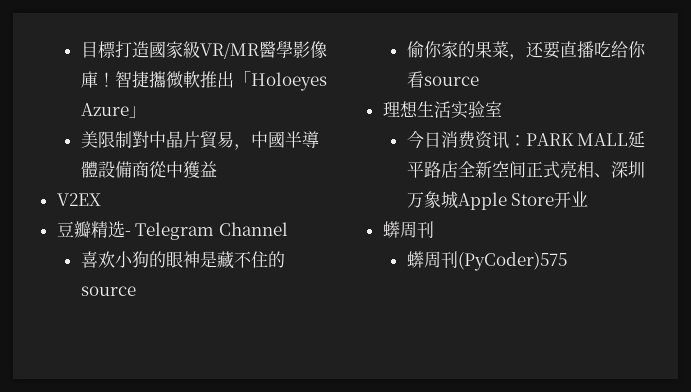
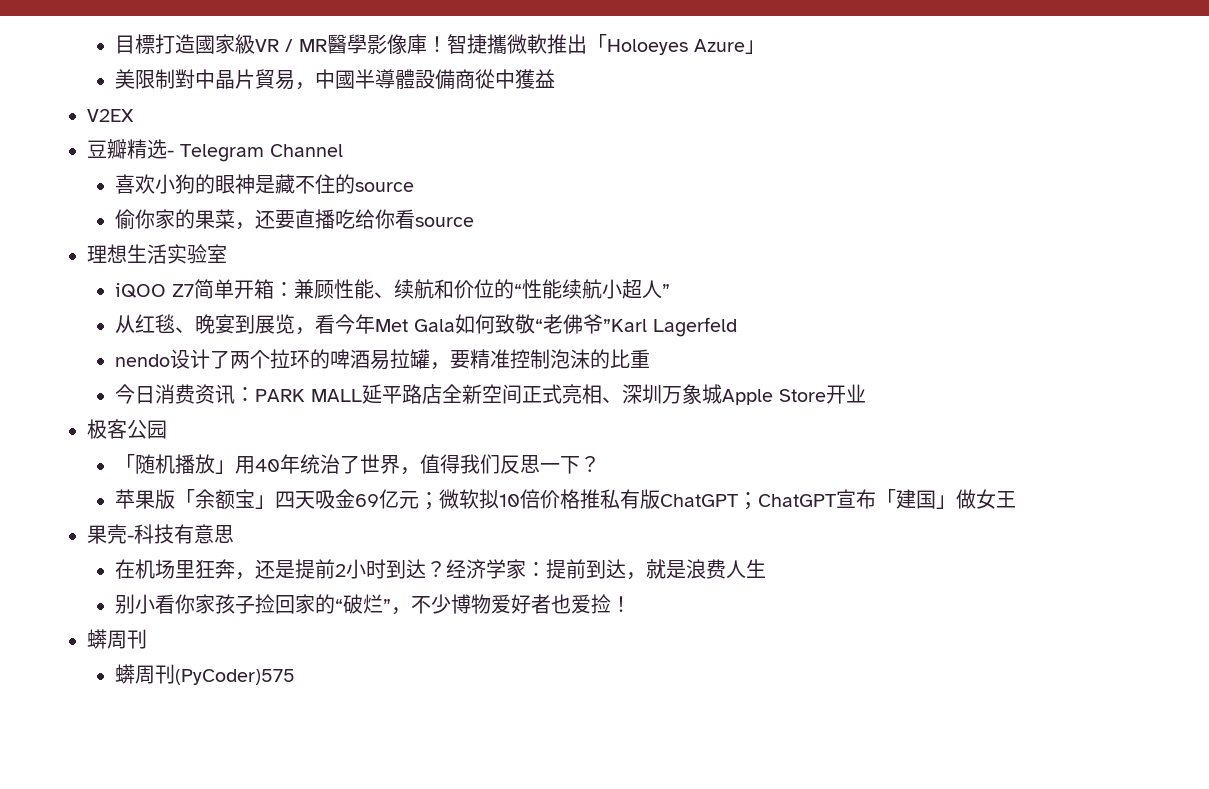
- 目標打造國家級VR/MR醫學影像庫！
+ 目標打造國家級VR / MR醫學影像庫！
+ iQOO Z7简单开箱：兼顾性能、续航和价位的“性能续航小超人”
+ 从红毯、晚宴到展览，看今年Met Gala如何致敬“老佛爷”Karl Lagerfeld
+ nendo设计了两个拉环的啤酒易拉罐，要精准控制泡沫的比重
+ 极客公园
+ 「随机播放」用40年统治了世界，值得我们反思一下？
+ 苹果版「余额宝」四天吸金69亿元；微软拟10倍价格推私有版ChatGPT；ChatGPT宣布「建国」做女王
+ 果壳-科技有意思
+ 在机场里狂奔，还是提前2小时到达？经济学家：提前到达，就是浪费人生
+ 别小看你家孩子捡回家的“破烂”，不少博物爱好者也爱捡！

